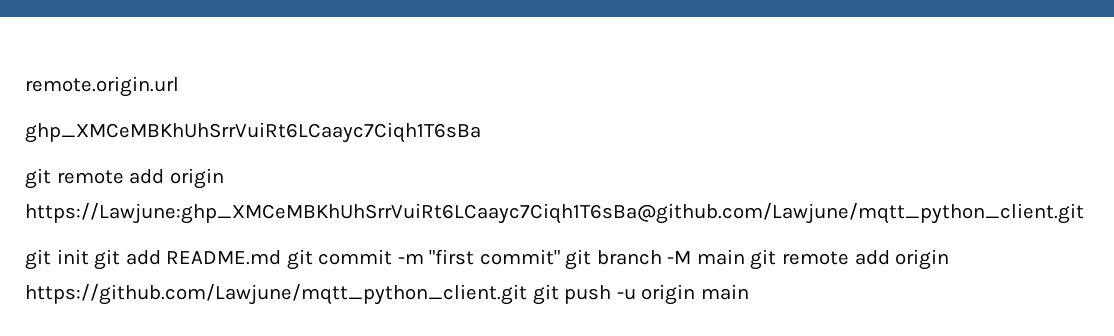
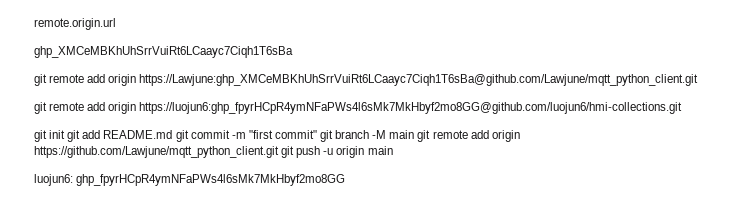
+ git remote add origin https://luojun6: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@github.com/luojun6/hmi-collections.git
+ luojun6: 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

